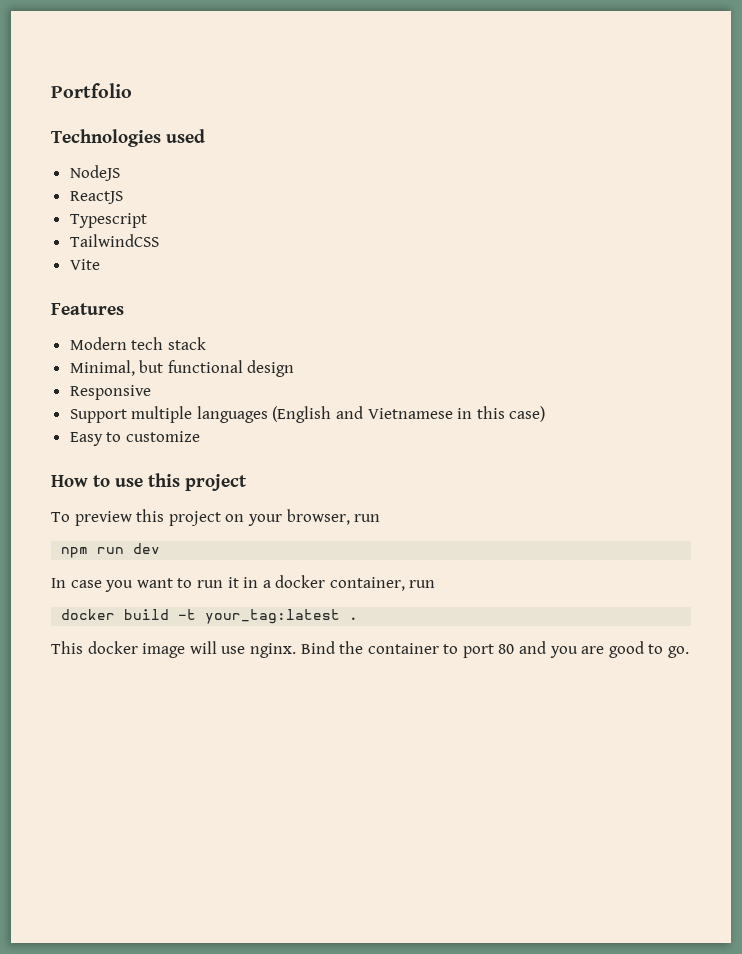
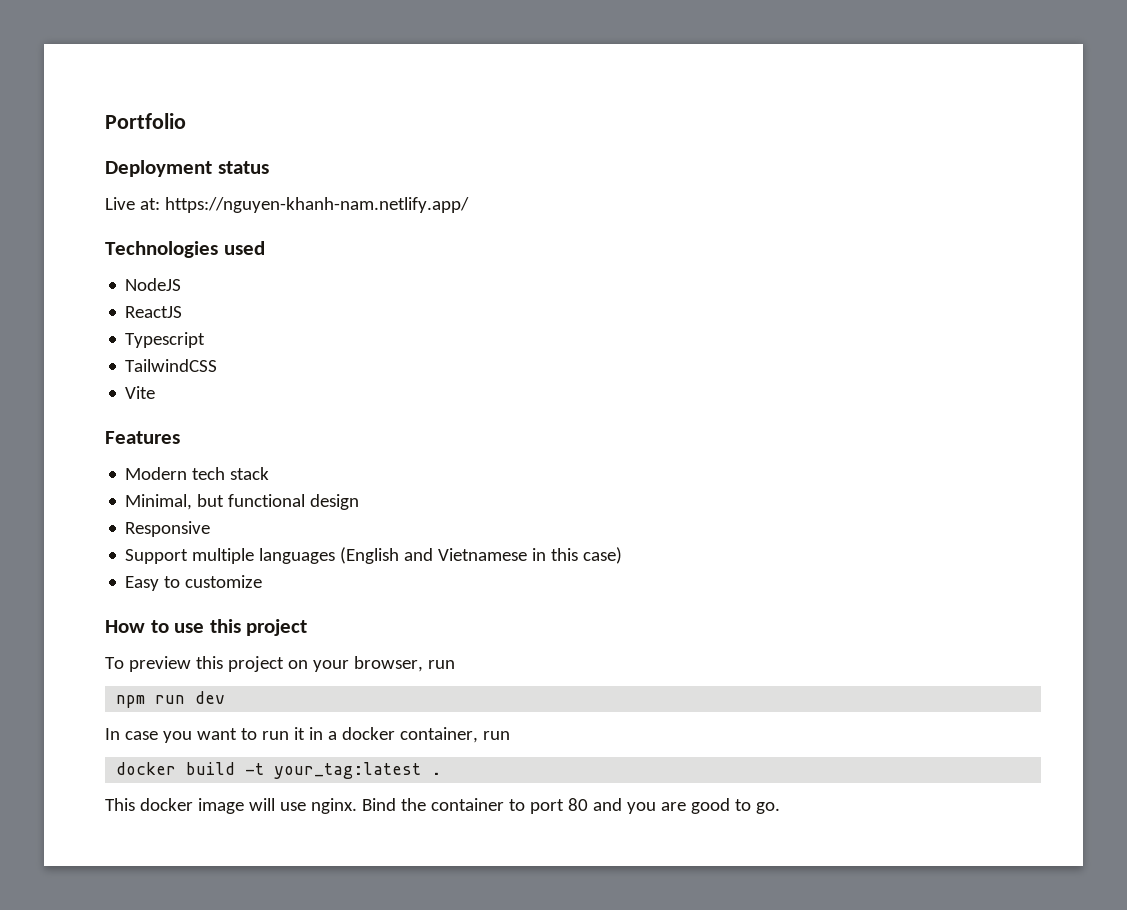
+ Deployment status
+ Live at: https://nguyen-khanh-nam.netlify.app/

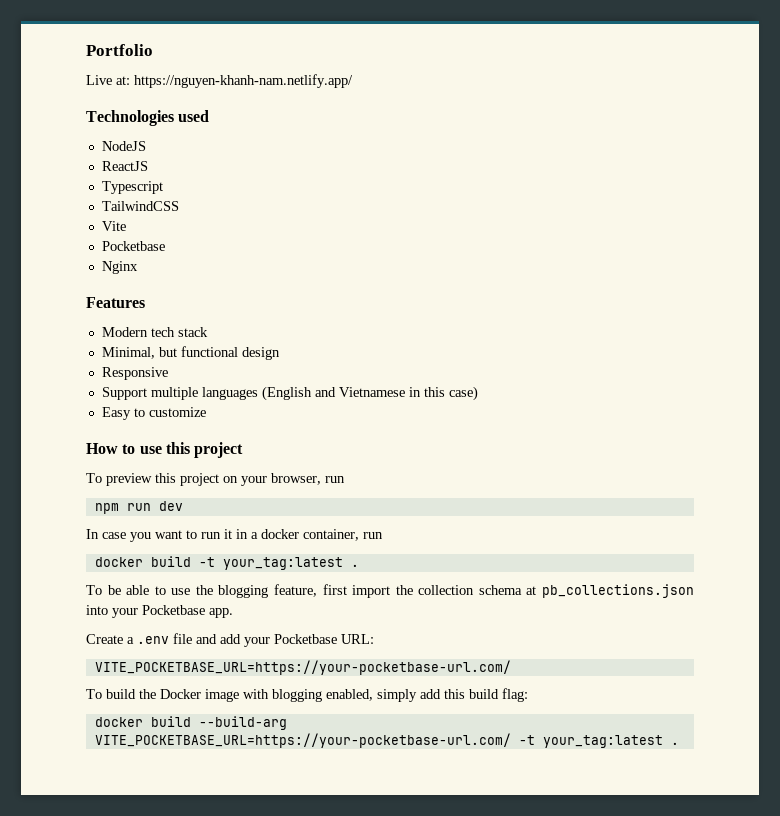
- Deployment status
  Vite
+ Pocketbase
+ Nginx
- This docker image will use nginx. Bind the container to port 80 and you are good to go.
+ To be able to use the blogging feature, first import the collection schema at pb_collections.json into your Pocketbase app.
+ Create a .env file and add your Pocketbase URL:
+ VITE_POCKETBASE_URL=https://your-pocketbase-url.com/
+ To build the Docker image with blogging enabled, simply add this build flag:
+ docker build --build-arg VITE_POCKETBASE_URL=https://your-pocketbase-url.com/ -t your_tag:latest .

